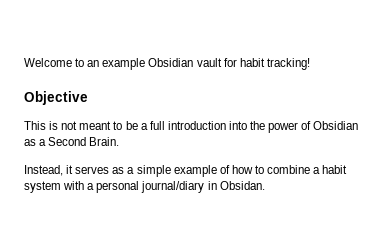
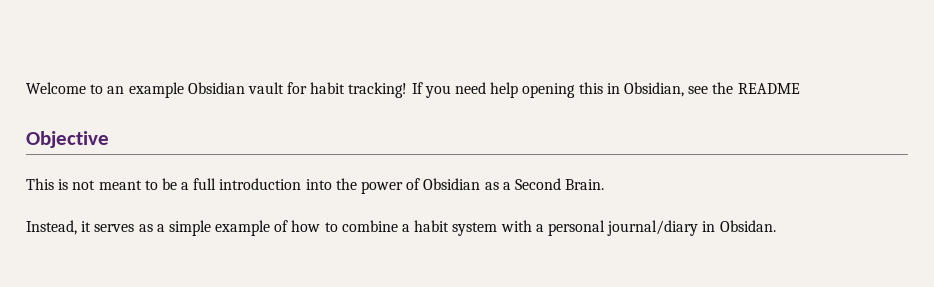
+ If you need help opening this in Obsidian, see the README

